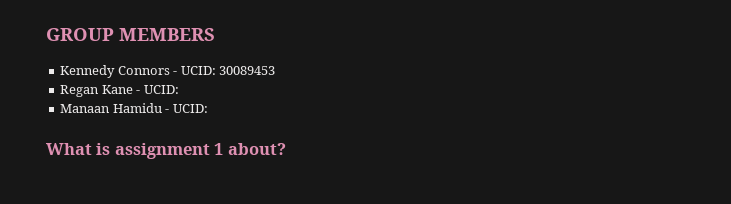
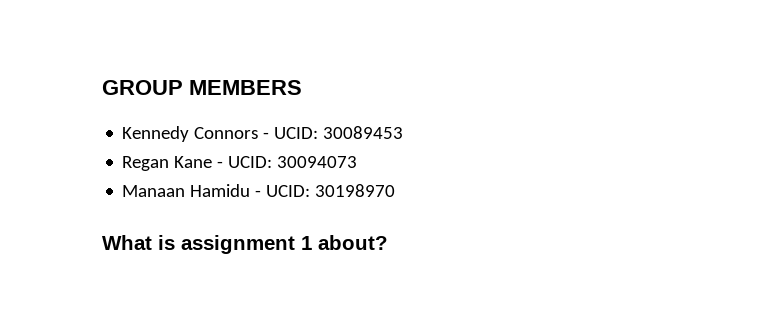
- Regan Kane - UCID:
+ Regan Kane - UCID: 30094073
- Manaan Hamidu - UCID:
+ Manaan Hamidu - UCID: 30198970

